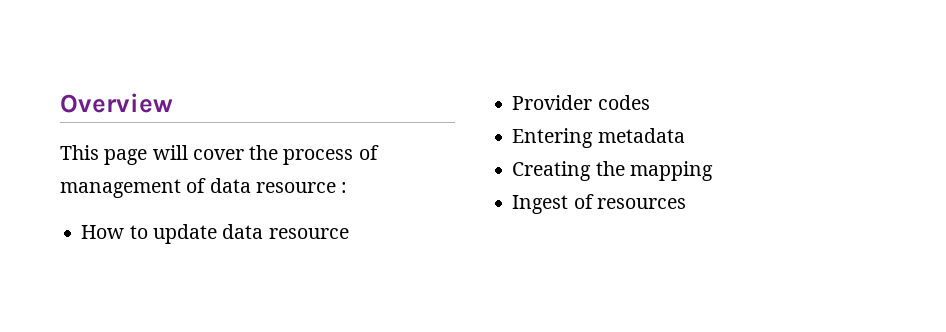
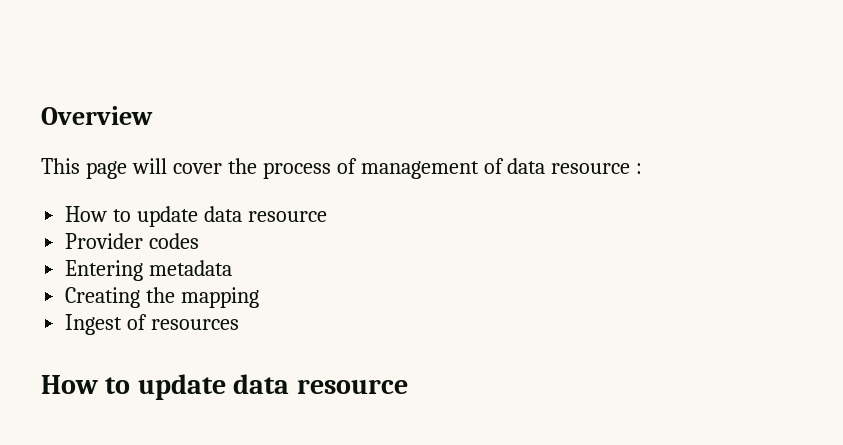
  Ingest of resources
+ How to update data resource

